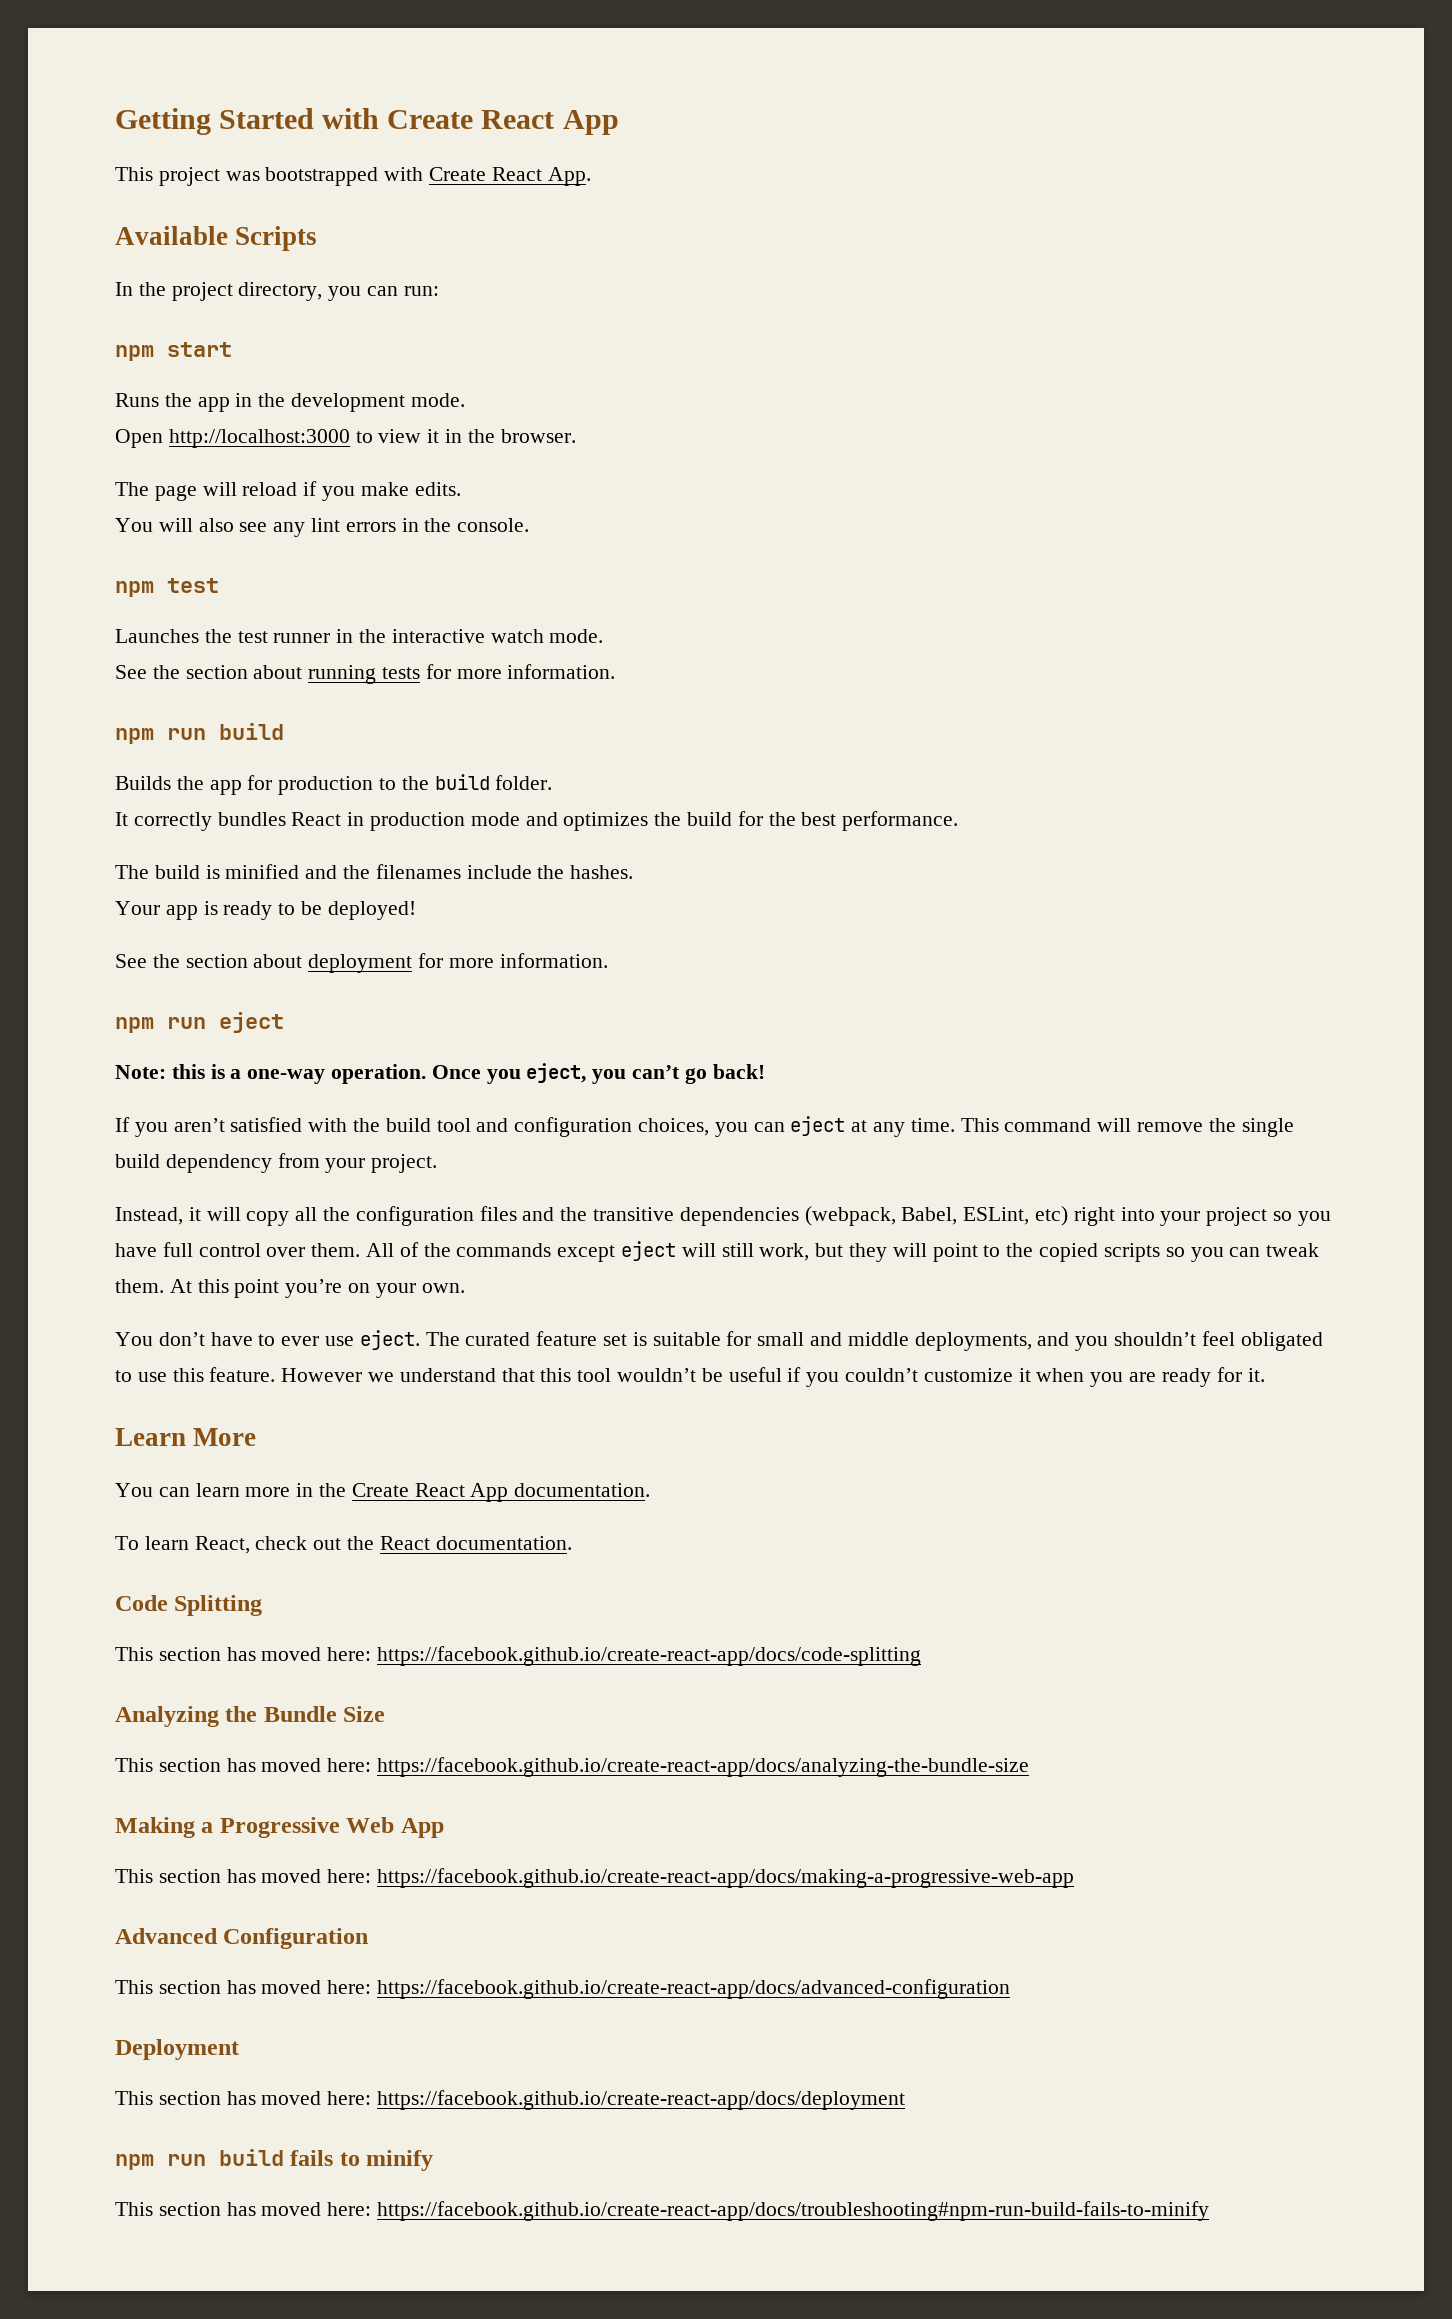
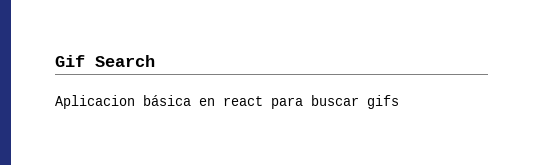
- Getting Started with Create React App
- This project was bootstrapped with Create React App.
- Available Scripts
- In the project directory, you can run:
- npm start
- Runs the app in the development mode.
- Open http://localhost:3000 to view it in the browser.
- The page will reload if you make edits.
- You will also see any lint errors in the console.
- npm test
- Launches the test runner in the interactive watch mode.
- See the section about running tests for more information.
- npm run build
- Builds the app for production to the build folder.
- It correctly bundles React in production mode and optimizes the build for the best performance.
- The build is minified and the filenames include the hashes.
- Your app is ready to be deployed!
- See the section about deployment for more information.
- npm run eject
- Note: this is a one-way operation. Once you eject, you can’t go back!
- If you aren’t satisfied with the build tool and configuration choices, you can eject at any time. This command will remove the single build dependency from your project.
- Instead, it will copy all the configuration files and the transitive dependencies (webpack, Babel, ESLint, etc) right into your project so you have full control over them. All of the commands except eject will still work, but they will point to the copied scripts so you can tweak them. At this point you’re on your own.
- You don’t have to ever use eject. The curated feature set is suitable for small and middle deployments, and you shouldn’t feel obligated to use this feature. However we understand that this tool wouldn’t be useful if you couldn’t customize it when you are ready for it.
- Learn More
- You can learn more in the Create React App documentation.
- To learn React, check out the React documentation.
- Code Splitting
- This section has moved here: https://facebook.github.io/create-react-app/docs/code-splitting
- Analyzing the Bundle Size
- This section has moved here: https://facebook.github.io/create-react-app/docs/analyzing-the-bundle-size
- Making a Progressive Web App
- This section has moved here: https://facebook.github.io/create-react-app/docs/making-a-progressive-web-app
- Advanced Configuration
- This section has moved here: https://facebook.github.io/create-react-app/docs/advanced-configuration
- Deployment
- This section has moved here: https://facebook.github.io/create-react-app/docs/deployment
- npm run build fails to minify
- This section has moved here: https://facebook.github.io/create-react-app/docs/troubleshooting#npm-run-build-fails-to-minify
+ Gif Search
+ Aplicacion básica en react para buscar gifs

